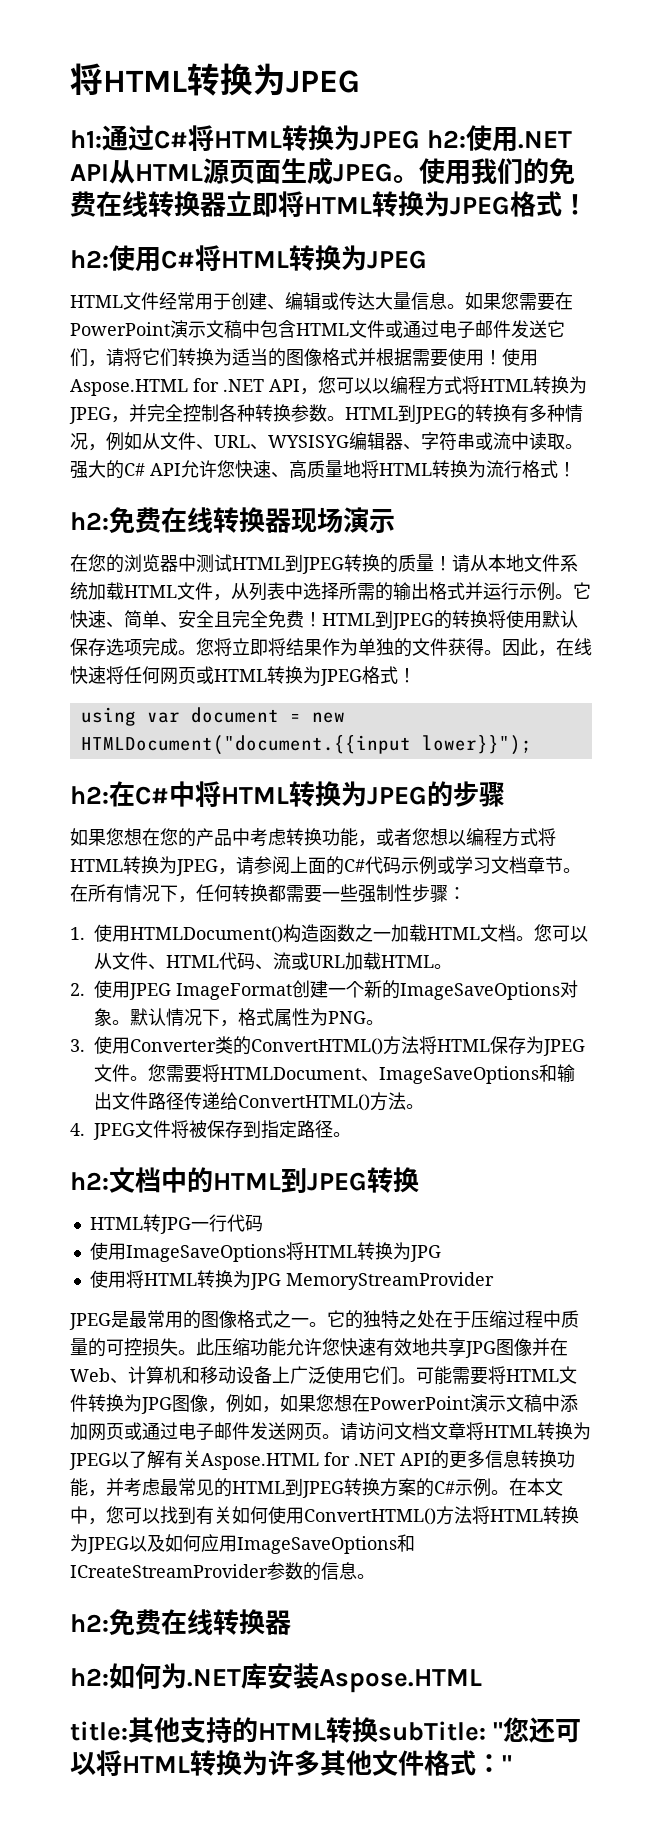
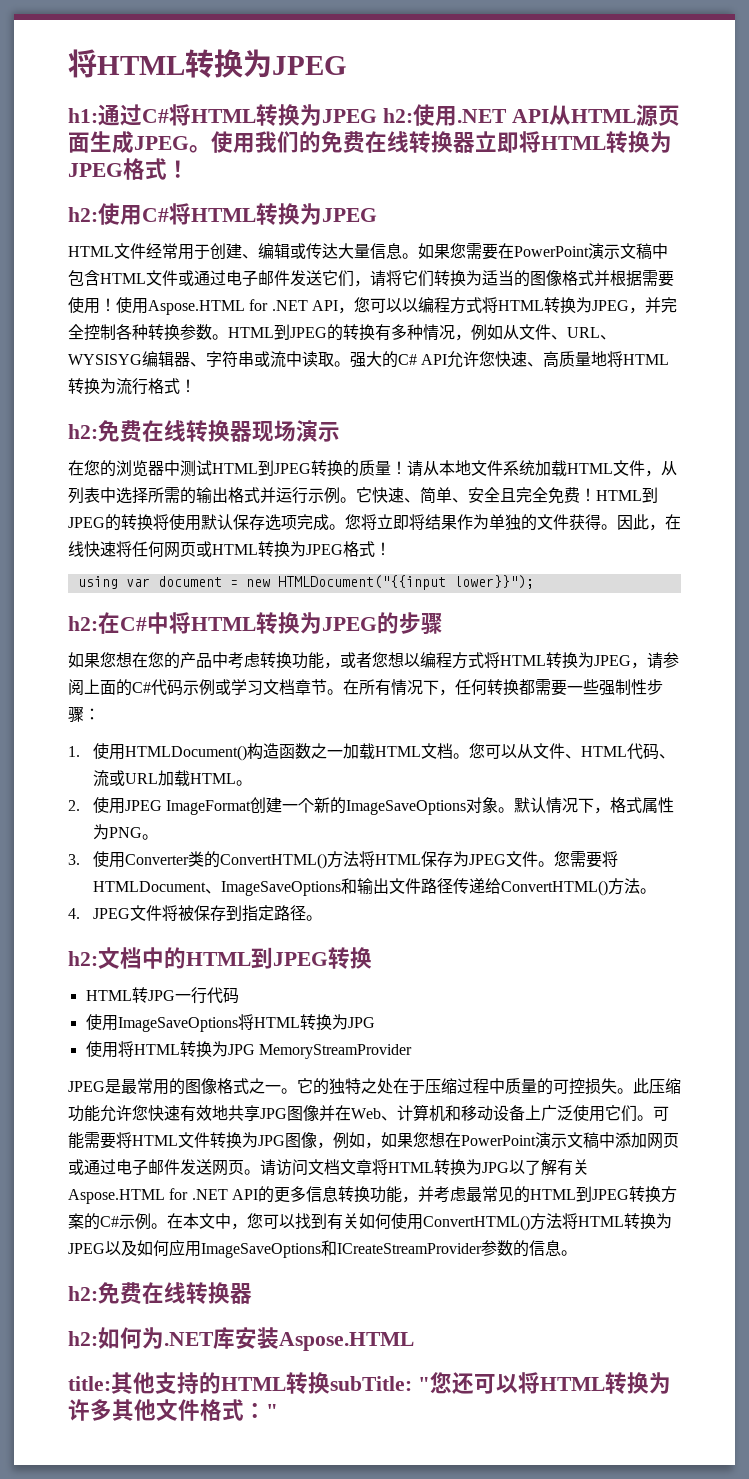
- using var document = new HTMLDocument("document.{{input lower}}");
+ using var document = new HTMLDocument("{{input lower}}");
- 请访问文档文章将HTML转换为JPEG以了解有关Aspose.HTML for .NET API的更多信息转换功能，并考虑最常见的HTML到JPEG转换方案的C#示例。
+ 请访问文档文章将HTML转换为JPG以了解有关Aspose.HTML for .NET API的更多信息转换功能，并考虑最常见的HTML到JPEG转换方案的C#示例。

